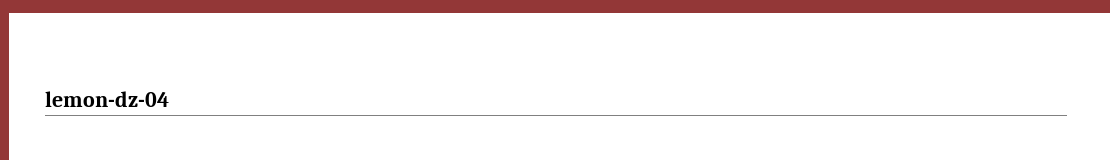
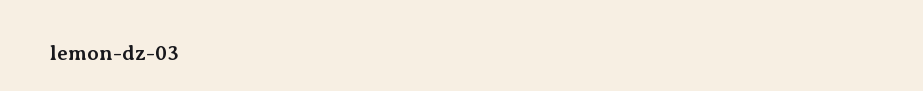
- lemon-dz-04
+ lemon-dz-03

